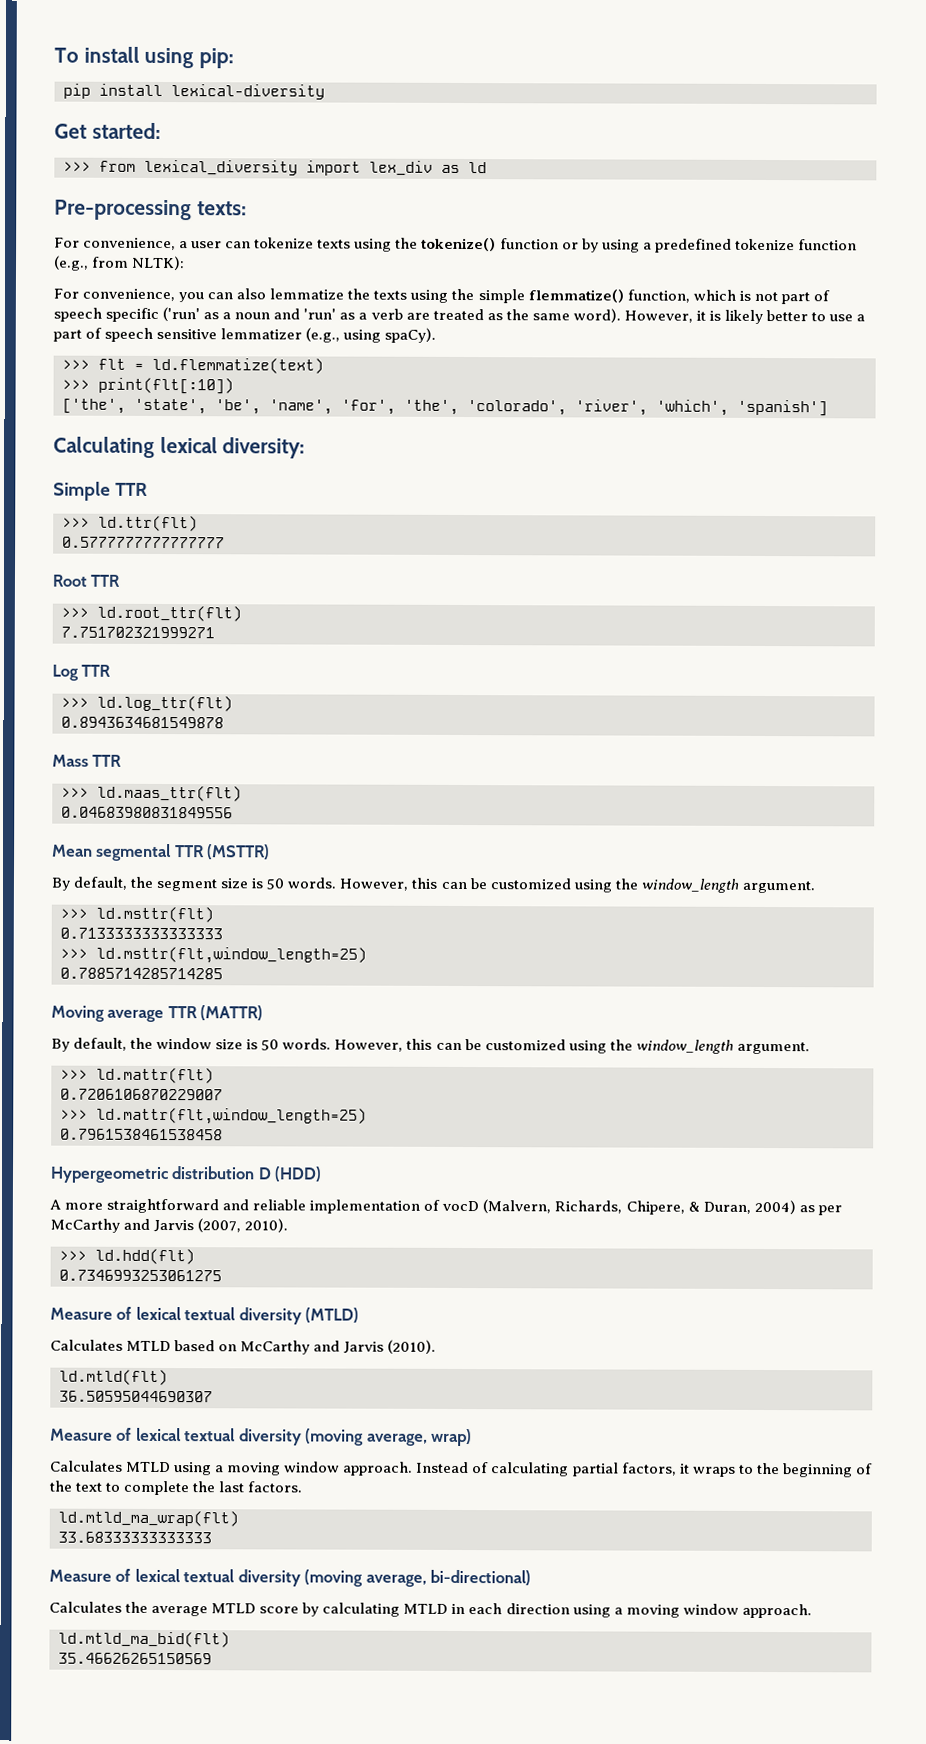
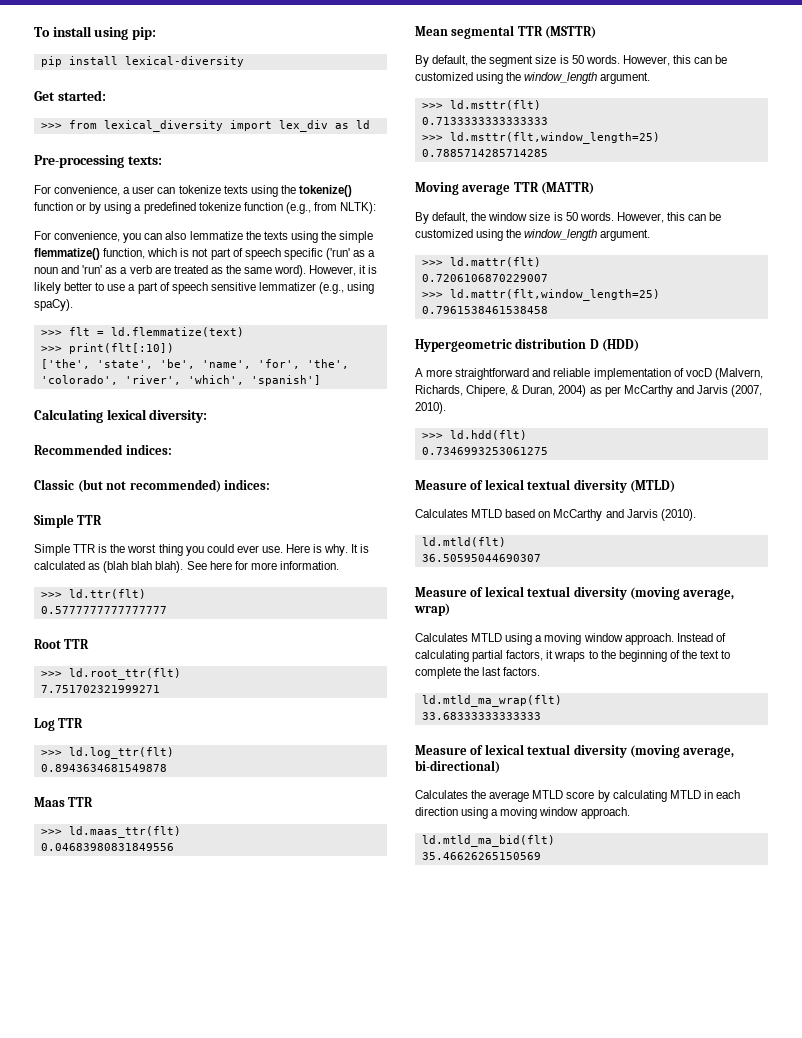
+ Recommended indices:
+ Classic (but not recommended) indices:
  Simple TTR
+ Simple TTR is the worst thing you could ever use. Here is why. It is calculated as (blah blah blah). See here for more information.
- Mass TTR
+ Maas TTR

